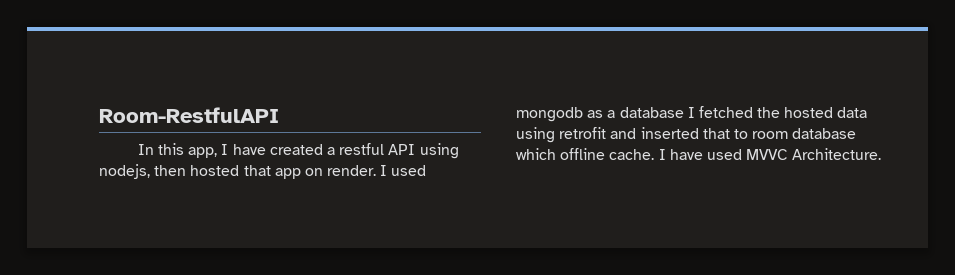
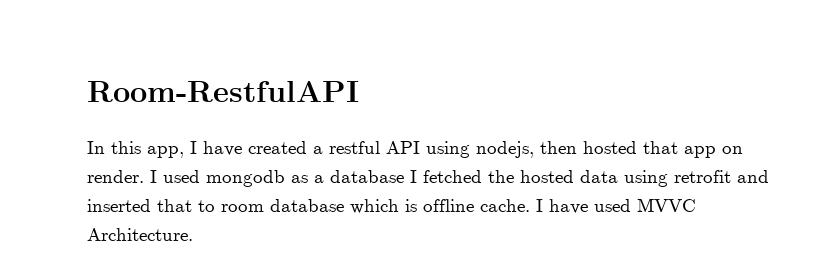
- I used mongodb as a database I fetched the hosted data using retrofit and inserted that to room database which offline cache.
+ I used mongodb as a database I fetched the hosted data using retrofit and inserted that to room database which is offline cache.

